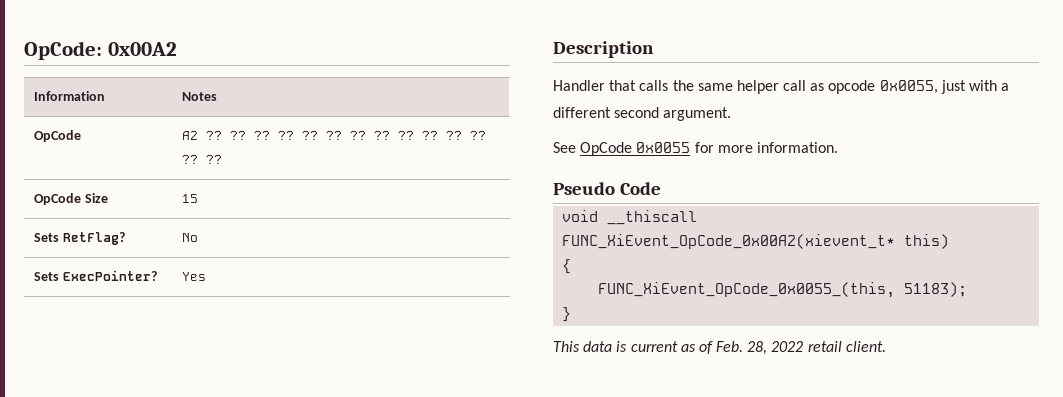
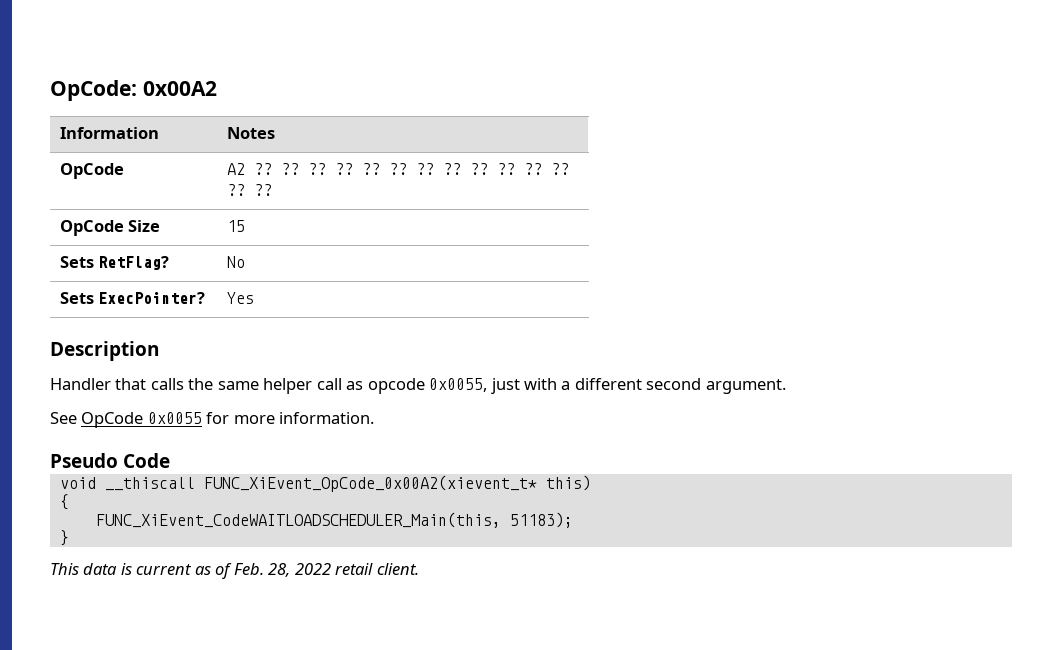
- FUNC_XiEvent_OpCode_0x0055_(this, 51183);
+ FUNC_XiEvent_CodeWAITLOADSCHEDULER_Main(this, 51183);

